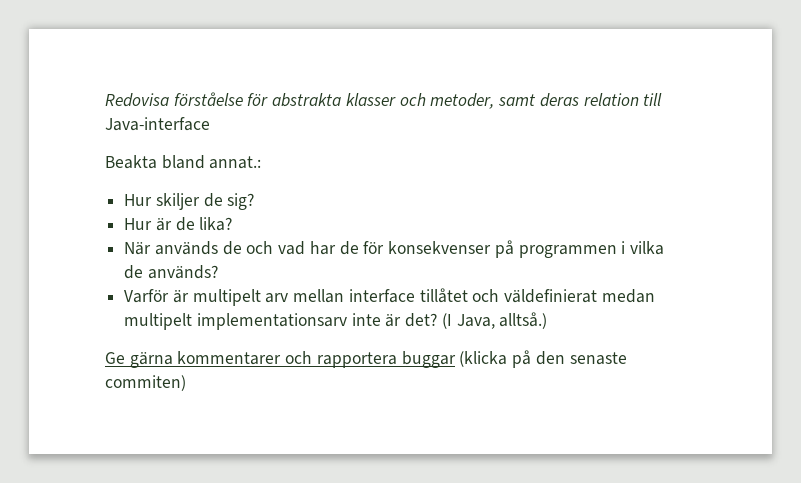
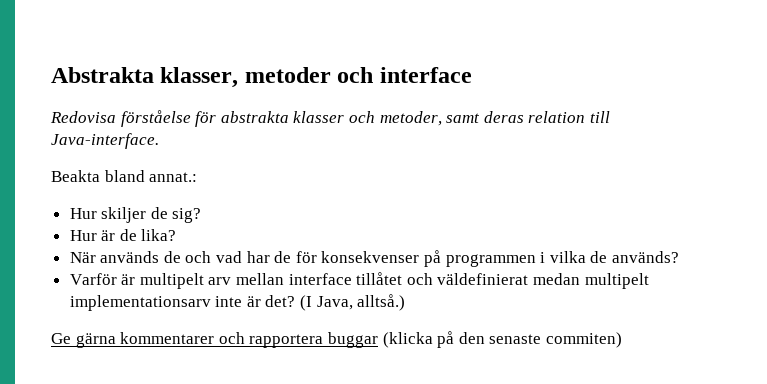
+ Abstrakta klasser, metoder och interface
- Redovisa förståelse för abstrakta klasser och metoder, samt deras relation till Java-interface
+ Redovisa förståelse för abstrakta klasser och metoder, samt deras relation till Java-interface.

